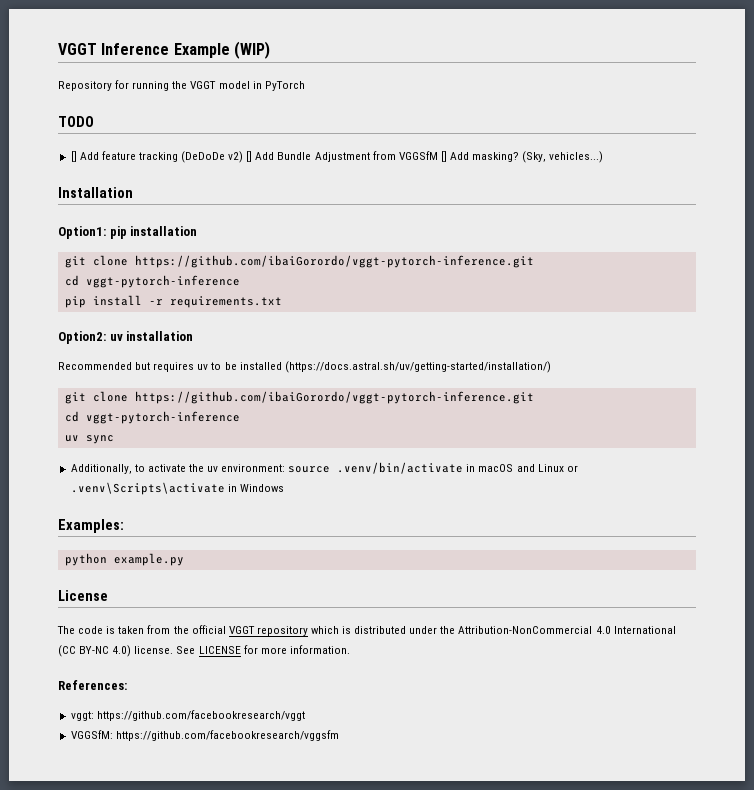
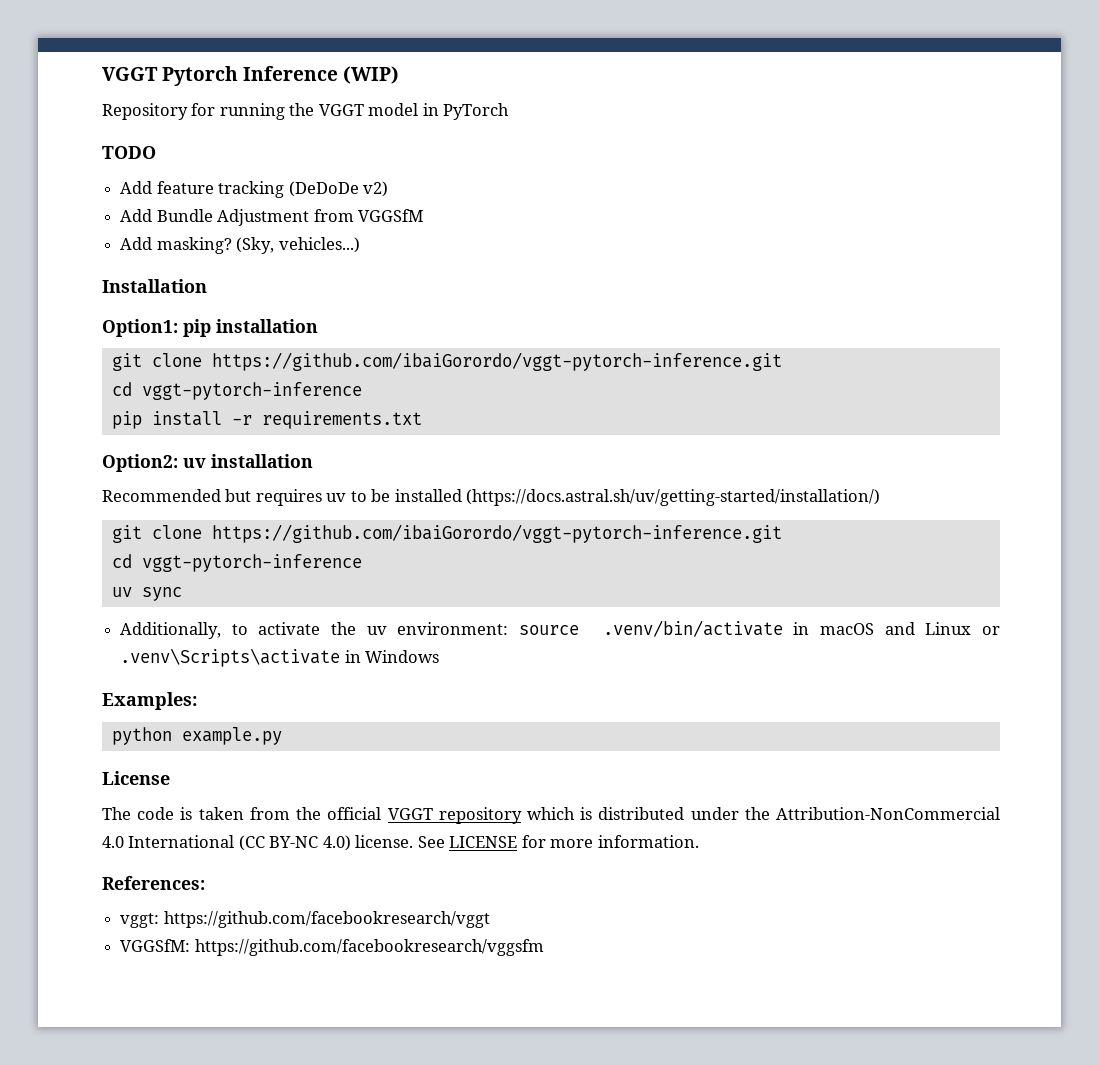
- VGGT Inference Example (WIP)
+ VGGT Pytorch Inference (WIP)
- [] Add feature tracking (DeDoDe v2) [] Add Bundle Adjustment from VGGSfM [] Add masking?
+ Add feature tracking (DeDoDe v2)
+ Add Bundle Adjustment from VGGSfM
+ Add masking?

